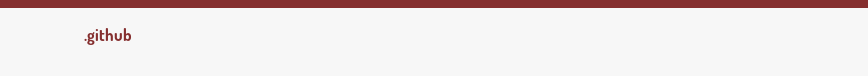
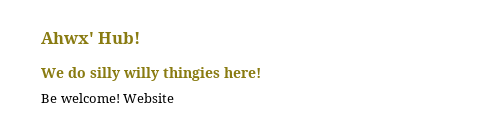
- .github
+ Ahwx' Hub!
+ We do silly willy thingies here!
+ Be welcome! Website

